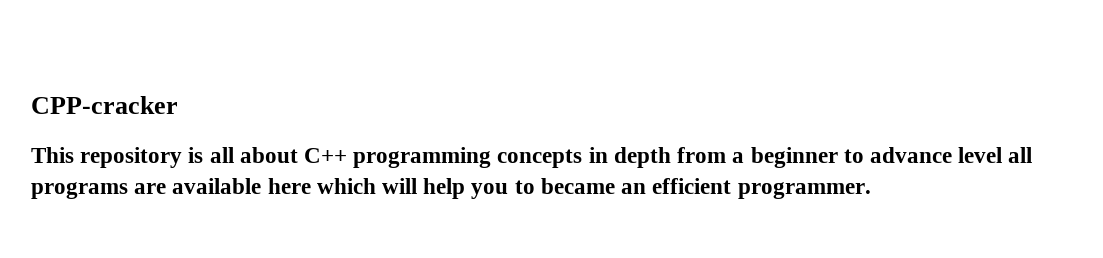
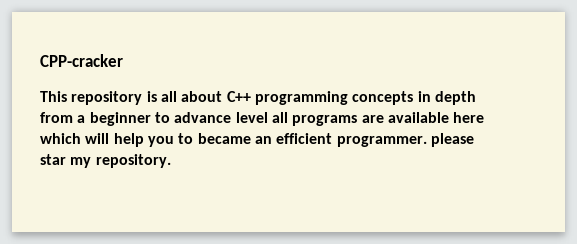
- This repository is all about C++ programming concepts in depth from a beginner to advance level all programs are available here which will help you to became an efficient programmer.
+ This repository is all about C++ programming concepts in depth from a beginner to advance level all programs are available here which will help you to became an efficient programmer. please star my repository.

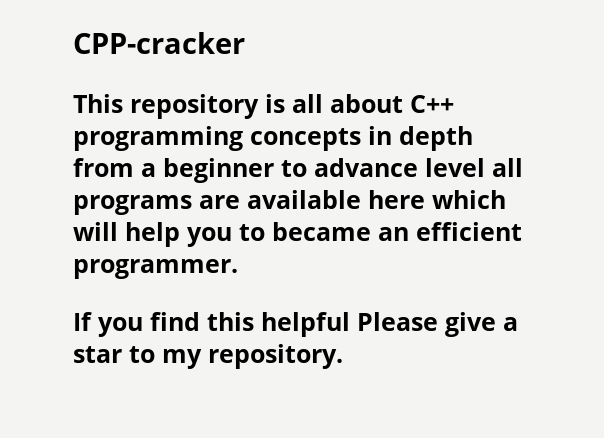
- This repository is all about C++ programming concepts in depth from a beginner to advance level all programs are available here which will help you to became an efficient programmer. please star my repository.
+ This repository is all about C++ programming concepts in depth from a beginner to advance level all programs are available here which will help you to became an efficient programmer.
+ If you find this helpful Please give a star to my repository.

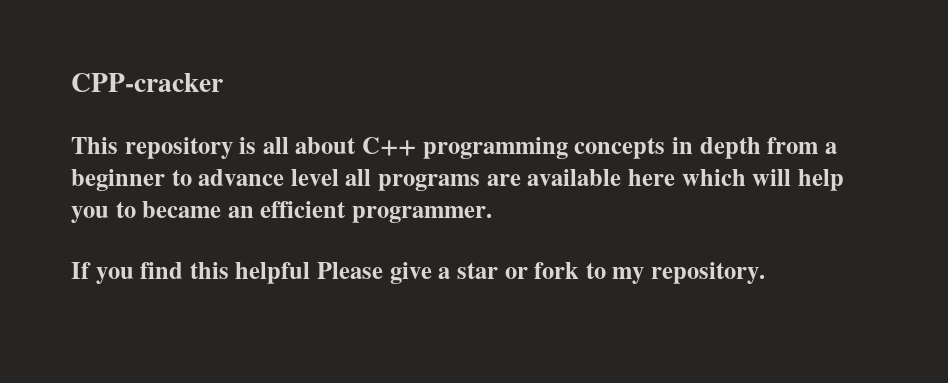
- If you find this helpful Please give a star to my repository.
+ If you find this helpful Please give a star or fork to my repository.

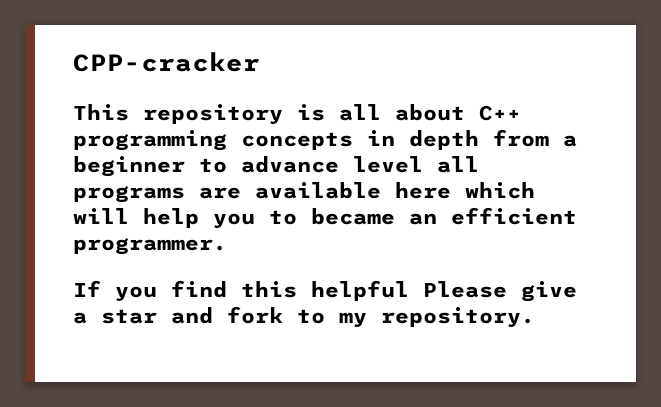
- If you find this helpful Please give a star or fork to my repository.
+ If you find this helpful Please give a star and fork to my repository.

